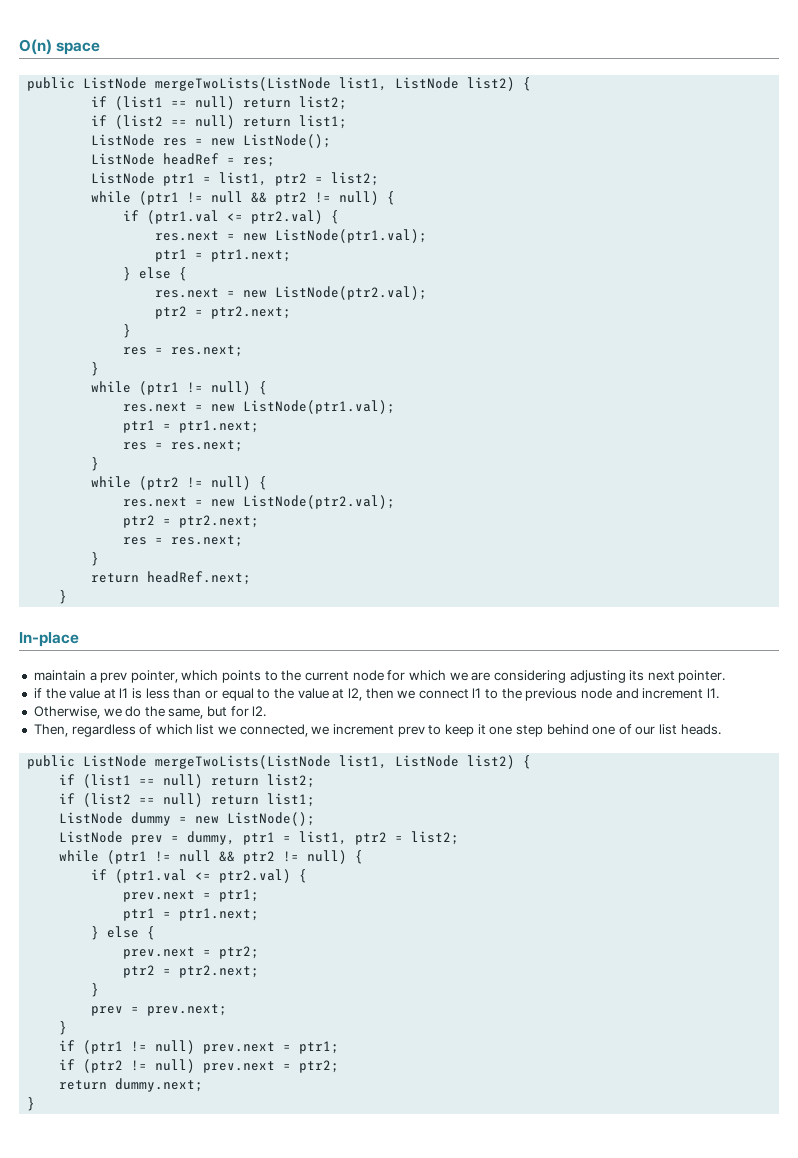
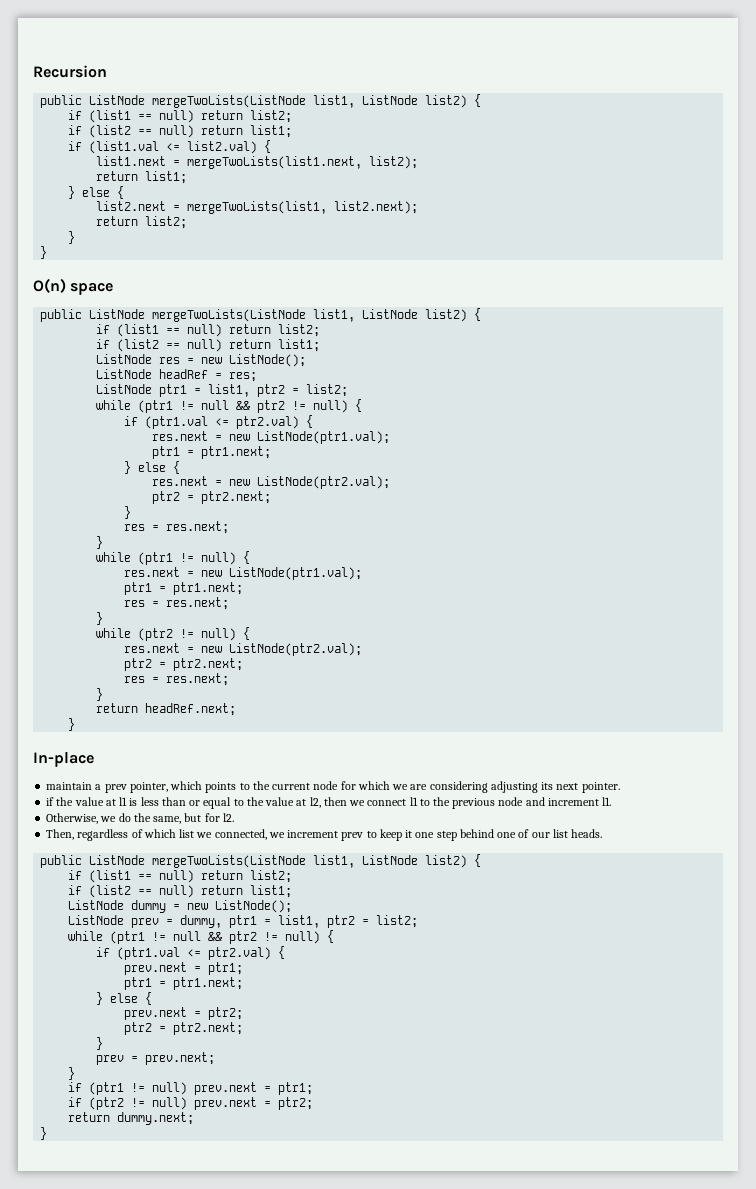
+ Recursion
+ public ListNode mergeTwoLists(ListNode list1, ListNode list2) {
+ if (list1 == null) return list2;
+ if (list2 == null) return list1;
+ if (list1.val <= list2.val) {
+ list1.next = mergeTwoLists(list1.next, list2);
+ return list1;
+ } else {
+ list2.next = mergeTwoLists(list1, list2.next);
+ return list2;
+ }
+ }

